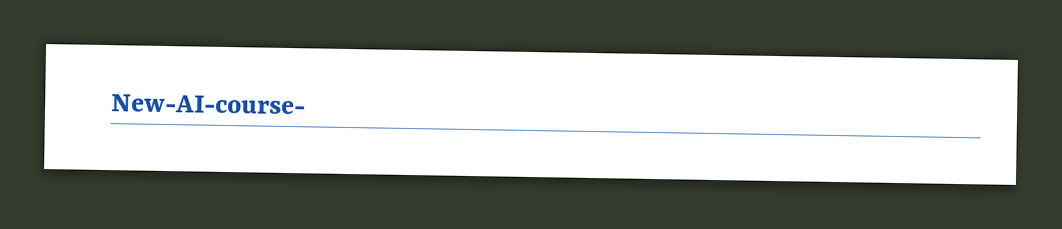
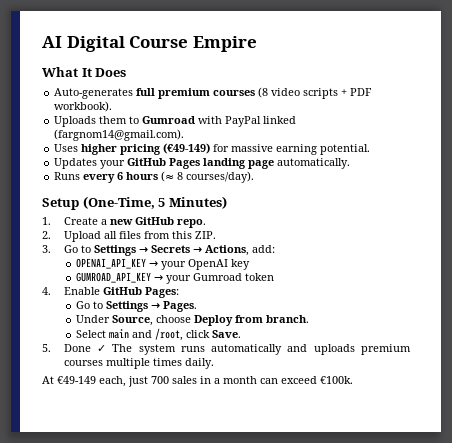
- New-AI-course-
+ AI Digital Course Empire
+ What It Does
+ Auto-generates full premium courses (8 video scripts + PDF workbook).
+ Uploads them to Gumroad with PayPal linked (fargnom14@gmail.com).
+ Uses higher pricing (€49-149) for massive earning potential.
+ Updates your GitHub Pages landing page automatically.
+ Runs every 6 hours (≈ 8 courses/day).
+ Setup (One-Time, 5 Minutes)
+ 1. Create a new GitHub repo.
+ 2. Upload all files from this ZIP.
+ 3. Go to Settings → Secrets → Actions, add:
+ OPENAI_API_KEY → your OpenAI key
+ GUMROAD_API_KEY → your Gumroad token
+ 4. Enable GitHub Pages:
+ Go to Settings → Pages.
+ Under Source, choose Deploy from branch.
+ Select main and /root, click Save.
+ 5. Done ✓ The system runs automatically and uploads premium courses multiple times daily.
+ At €49-149 each, just 700 sales in a month can exceed €100k.

